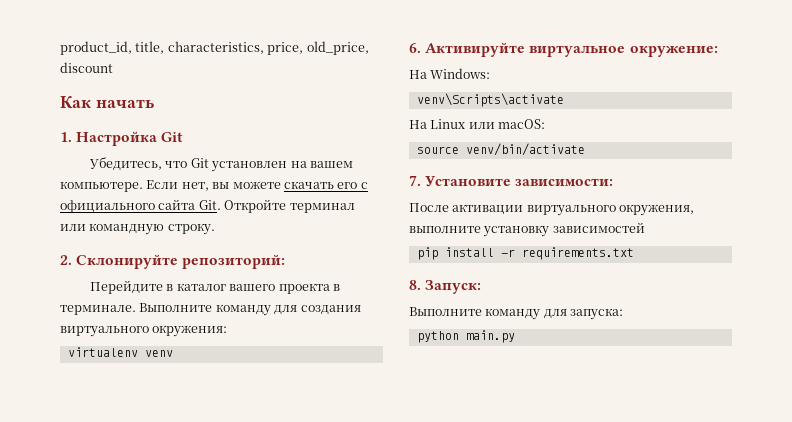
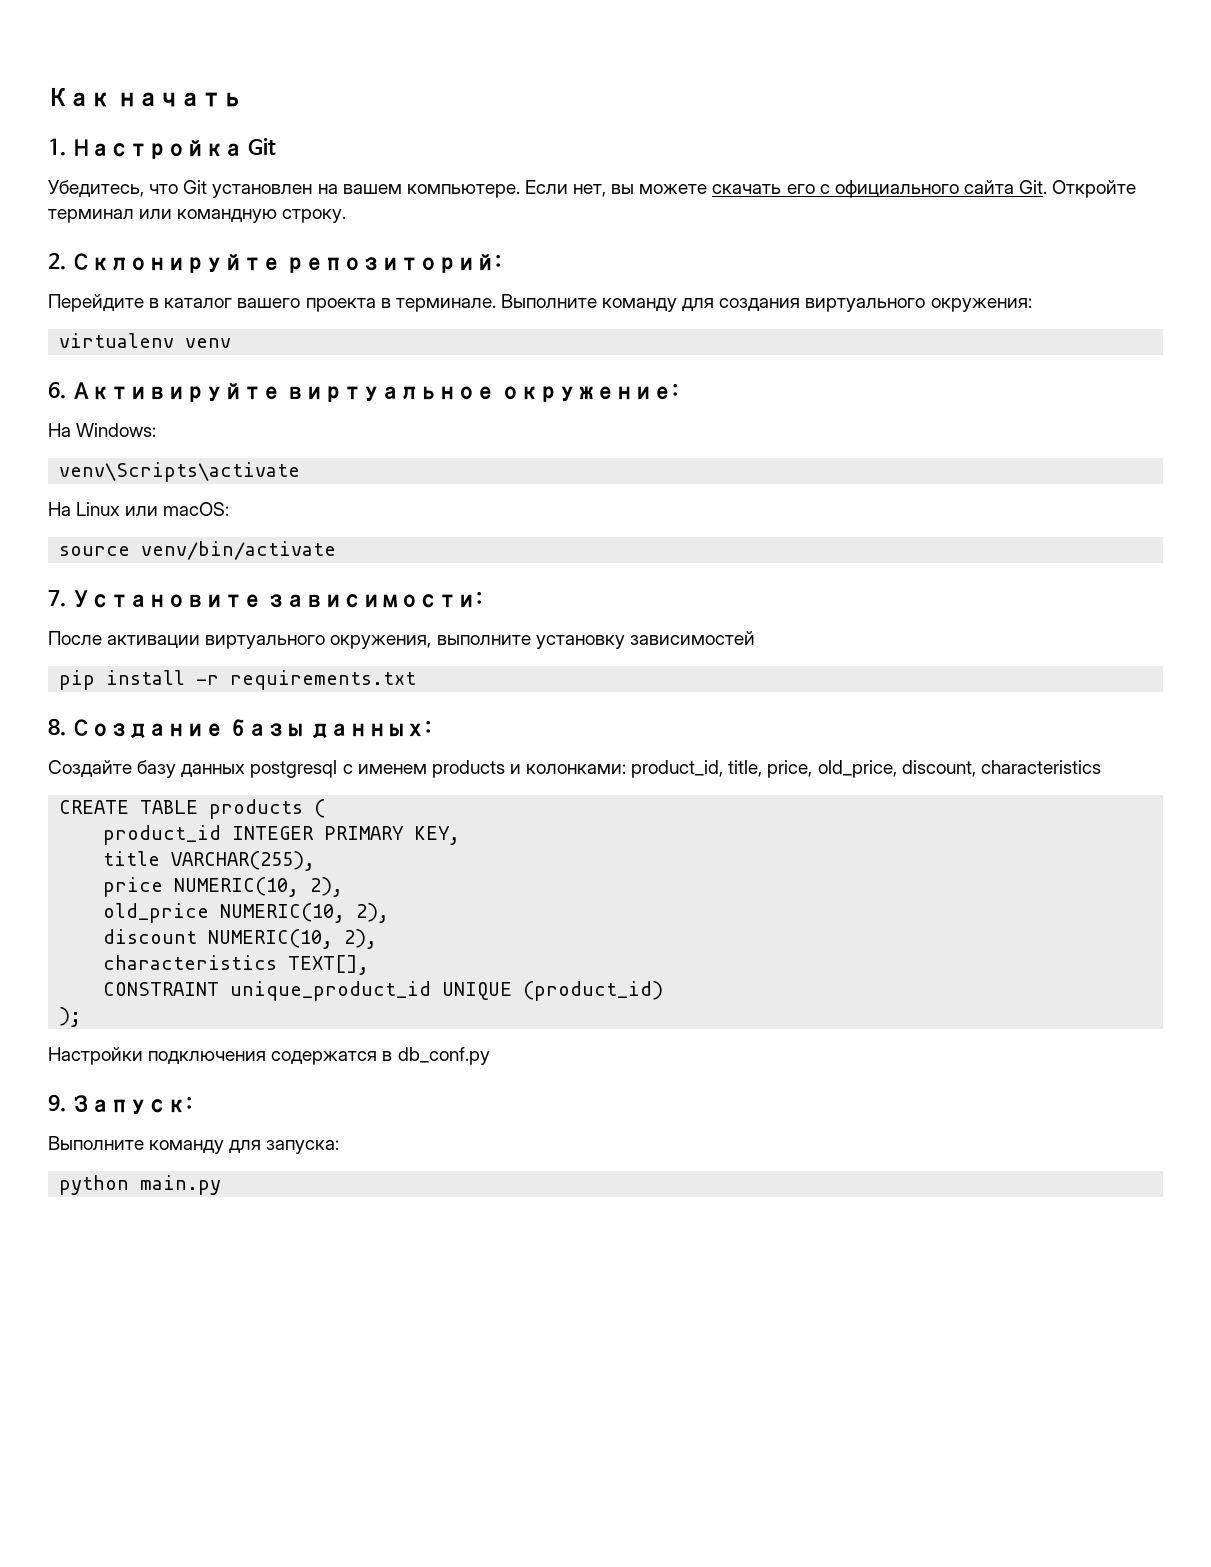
- product_id, title, characteristics, price, old_price, discount
- 8. Запуск:
+ 8. Создание базы данных:
+ Создайте базу данных postgresql с именем products и колонками: product_id, title, price, old_price, discount, characteristics
+ CREATE TABLE products (
+ product_id INTEGER PRIMARY KEY,
+ title VARCHAR(255),
+ price NUMERIC(10, 2),
+ old_price NUMERIC(10, 2),
+ discount NUMERIC(10, 2),
+ characteristics TEXT[],
+ CONSTRAINT unique_product_id UNIQUE (product_id)
+ );
+ Настройки подключения содержатся в db_conf.py
+ 9. Запуск:

